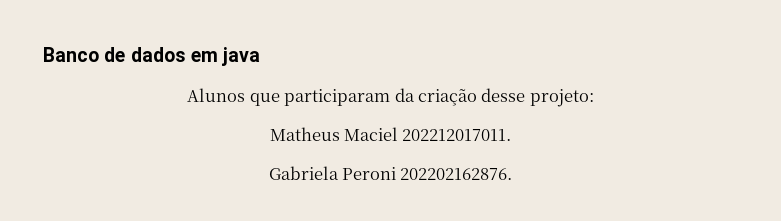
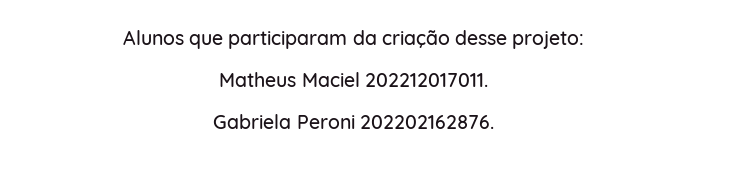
- Banco de dados em java

